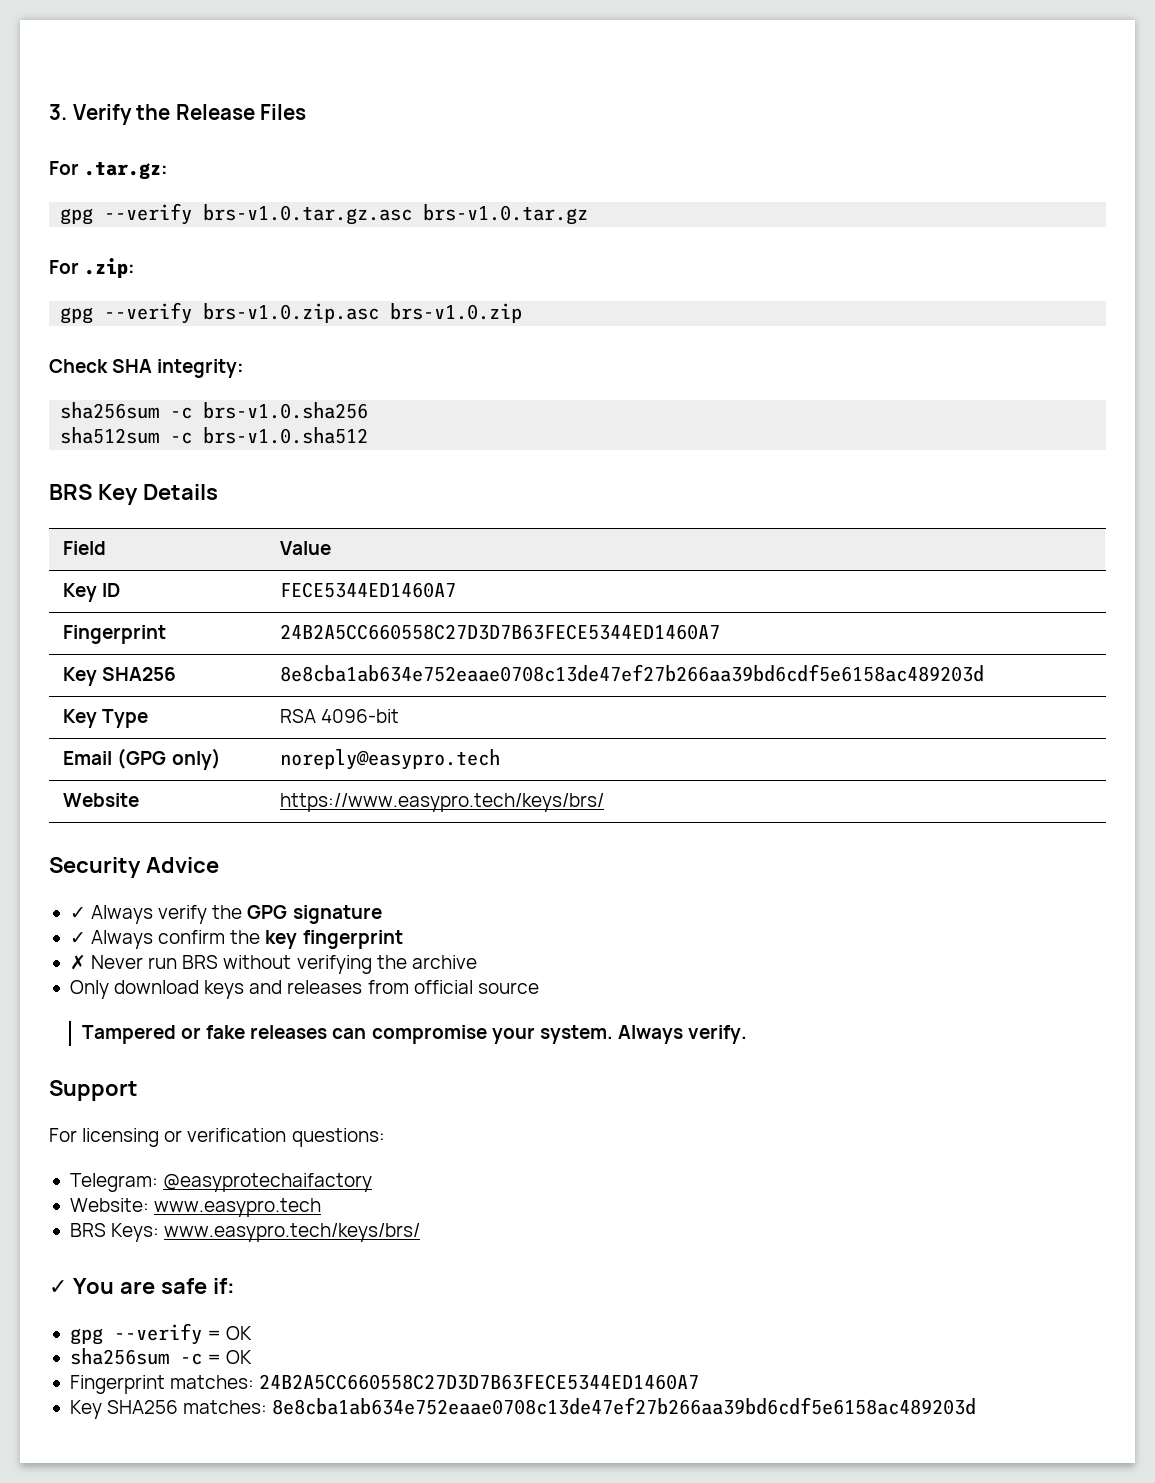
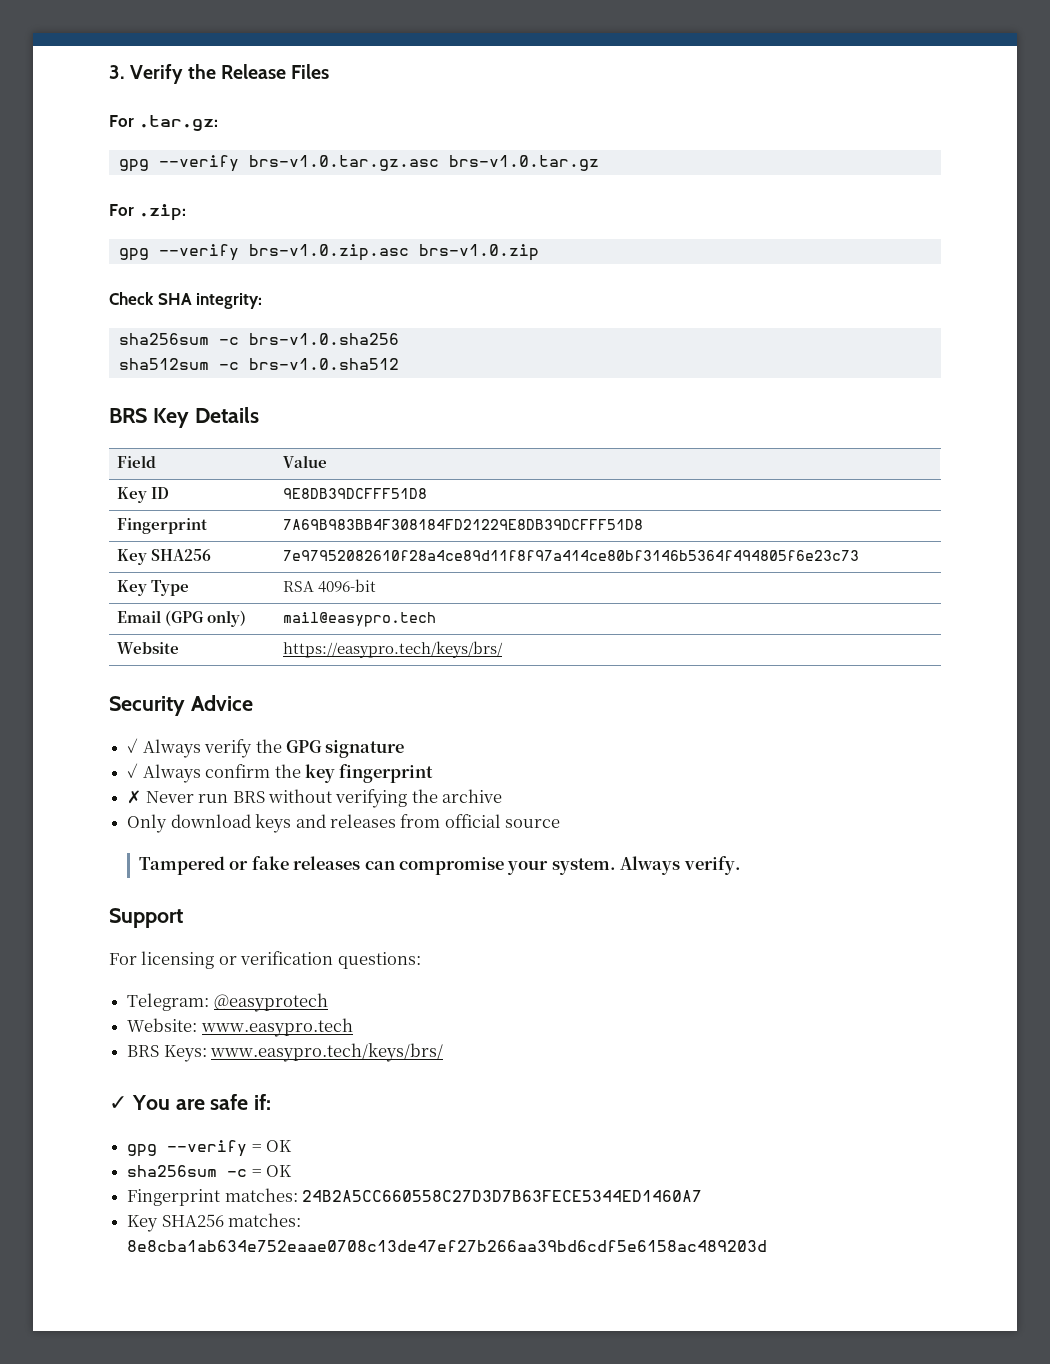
- Key ID | FECE5344ED1460A7
+ Key ID | 9E8DB39DCFFF51D8
- Fingerprint | 24B2A5CC660558C27D3D7B63FECE5344ED1460A7
+ Fingerprint | 7A69B983BB4F308184FD21229E8DB39DCFFF51D8
- Key SHA256 | 8e8cba1ab634e752eaae0708c13de47ef27b266aa39bd6cdf5e6158ac489203d
+ Key SHA256 | 7e97952082610f28a4ce89d11f8f97a414ce80bf3146b5364f494805f6e23c73
- Email (GPG only) | noreply@easypro.tech
+ Email (GPG only) | mail@easypro.tech
- Website | https://www.easypro.tech/keys/brs/
+ Website | https://easypro.tech/keys/brs/
- Telegram: @easyprotechaifactory
+ Telegram: @easyprotech

